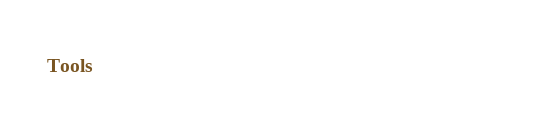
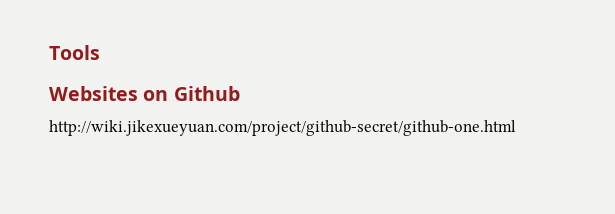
+ Websites on Github
+ http://wiki.jikexueyuan.com/project/github-secret/github-one.html

